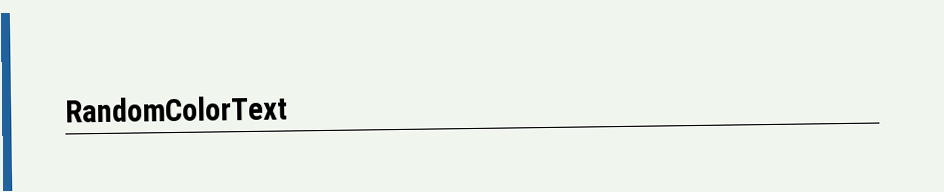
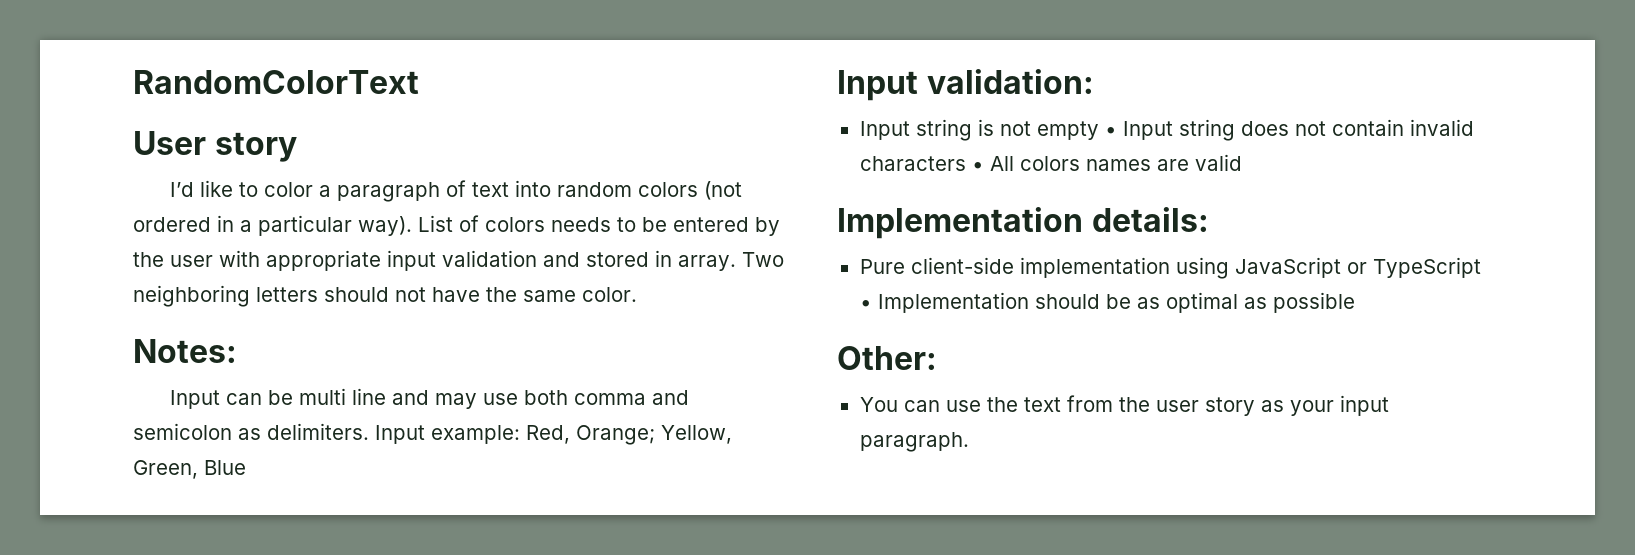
+ User story
+ I’d like to color a paragraph of text into random colors (not ordered in a particular way). List of colors needs to be entered by the user with appropriate input validation and stored in array. Two neighboring letters should not have the same color.
+ Notes:
+ Input can be multi line and may use both comma and semicolon as delimiters. Input example: Red, Orange; Yellow, Green, Blue
+ Input validation:
+ Input string is not empty • Input string does not contain invalid characters • All colors names are valid
+ Implementation details:
+ Pure client-side implementation using JavaScript or TypeScript • Implementation should be as optimal as possible
+ Other:
+ You can use the text from the user story as your input paragraph.

